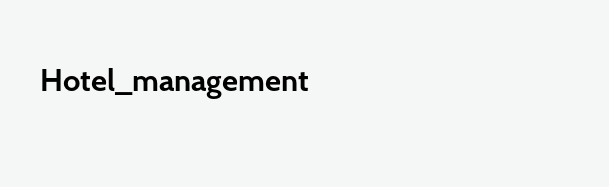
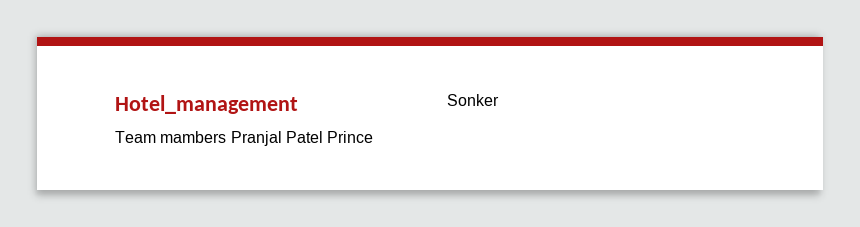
+ Team mambers Pranjal Patel Prince Sonker

